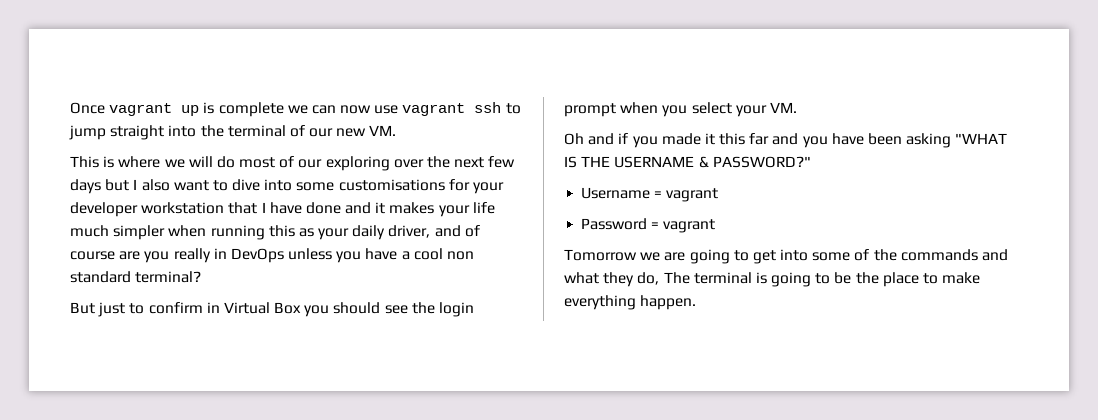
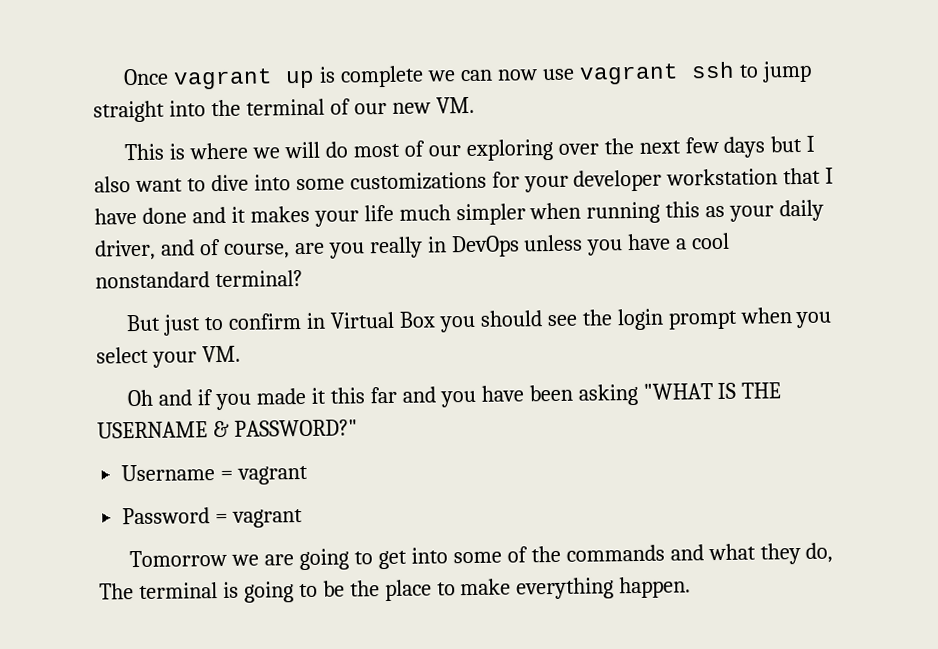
- This is where we will do most of our exploring over the next few days but I also want to dive into some customisations for your developer workstation that I have done and it makes your life much simpler when running this as your daily driver, and of course are you really in DevOps unless you have a cool non standard terminal?
+ This is where we will do most of our exploring over the next few days but I also want to dive into some customizations for your developer workstation that I have done and it makes your life much simpler when running this as your daily driver, and of course, are you really in DevOps unless you have a cool nonstandard terminal?

